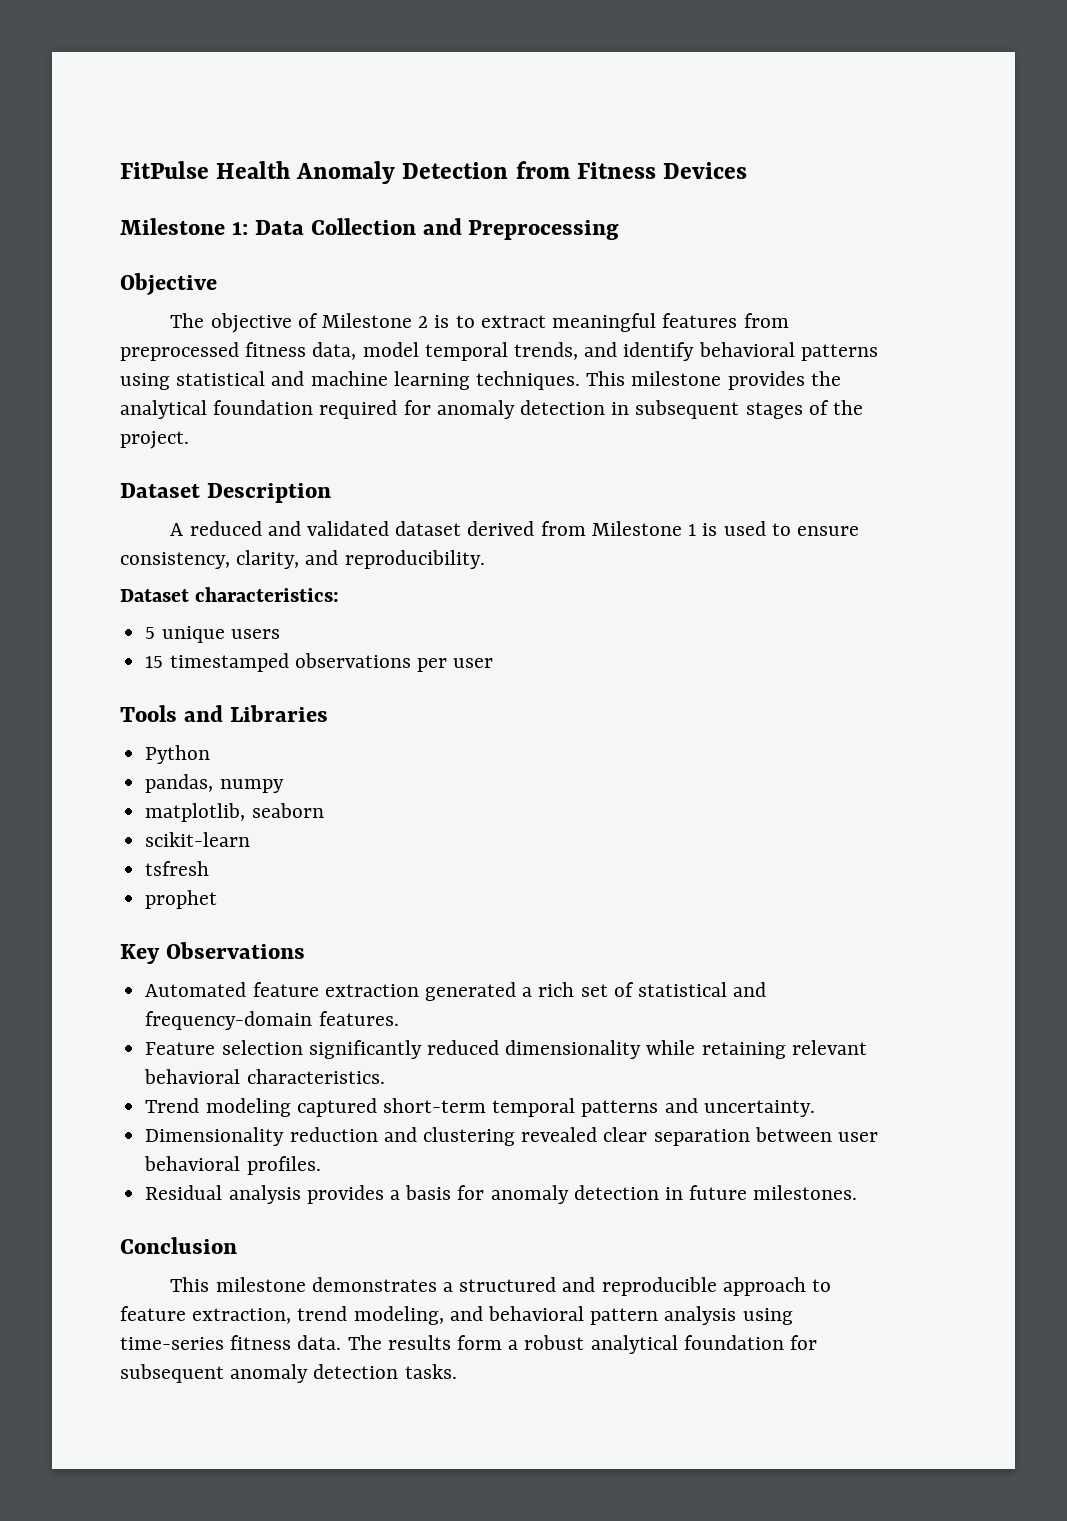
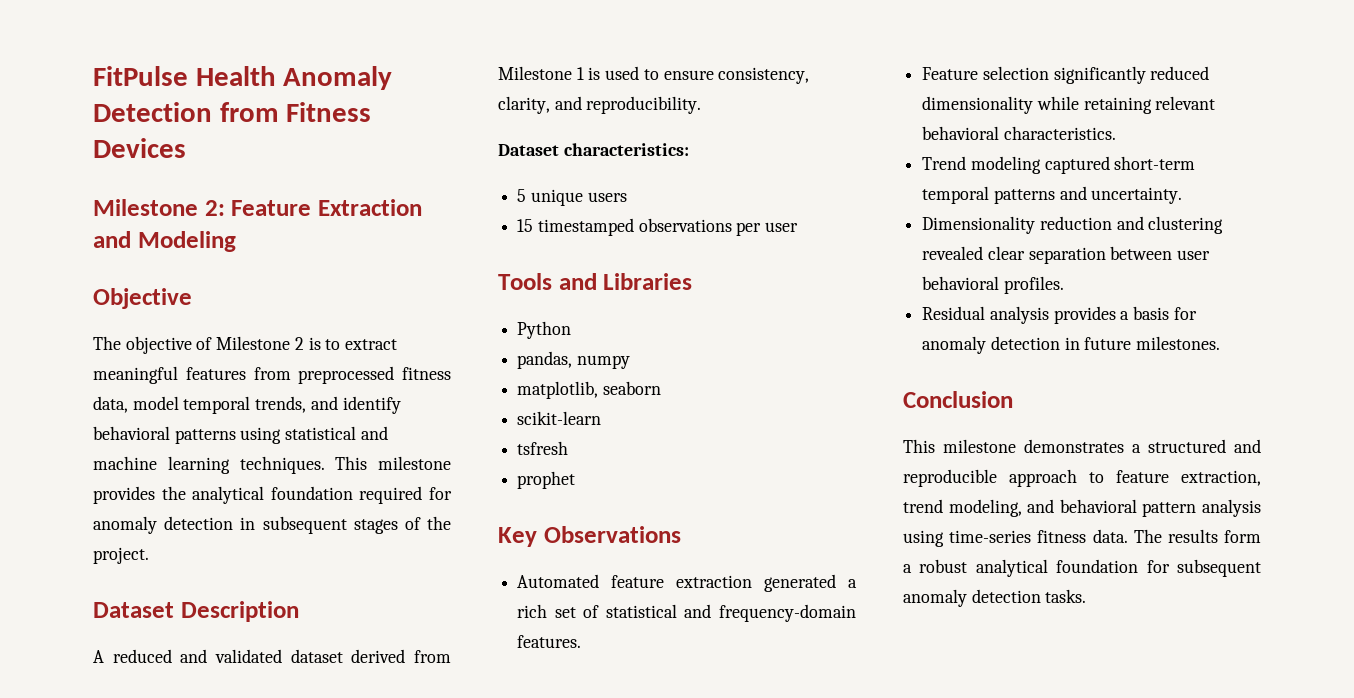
- Milestone 1: Data Collection and Preprocessing
+ Milestone 2: Feature Extraction and Modeling

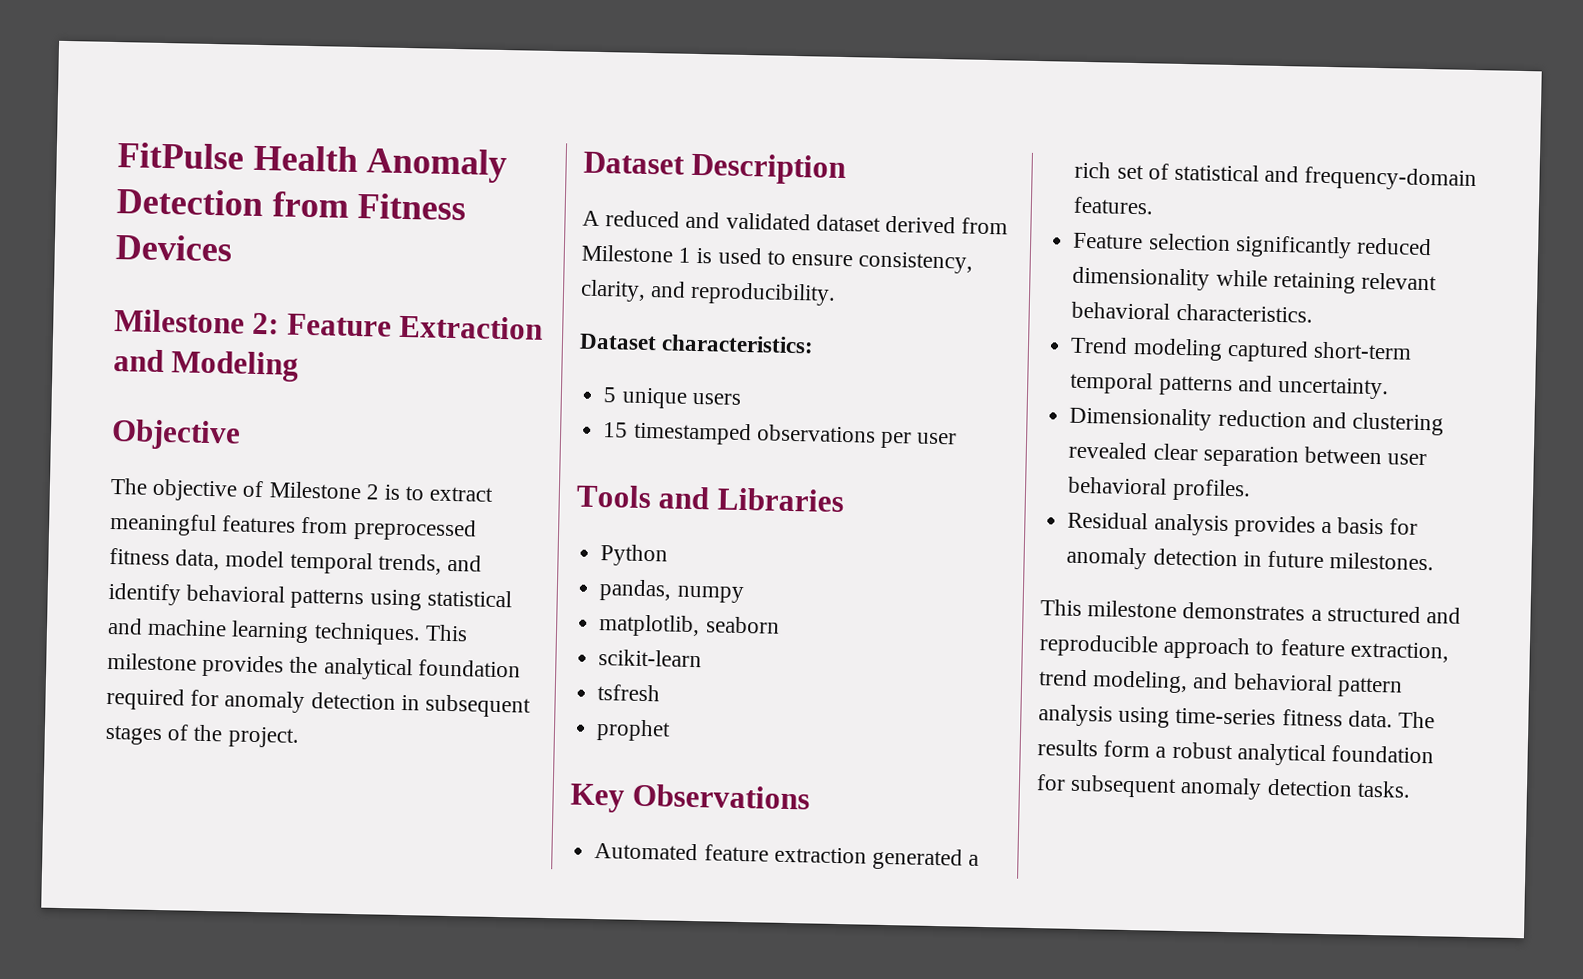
- Conclusion

